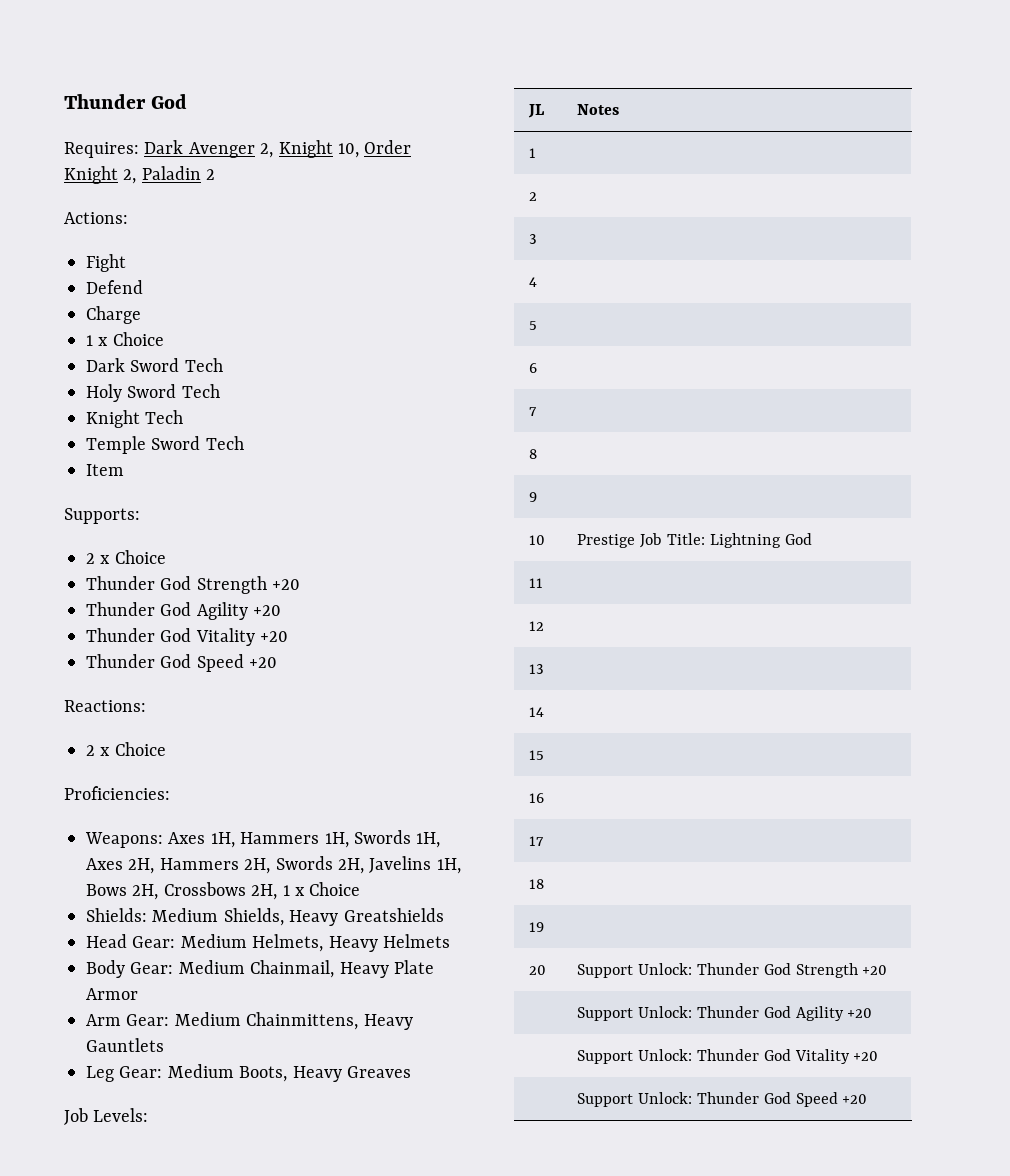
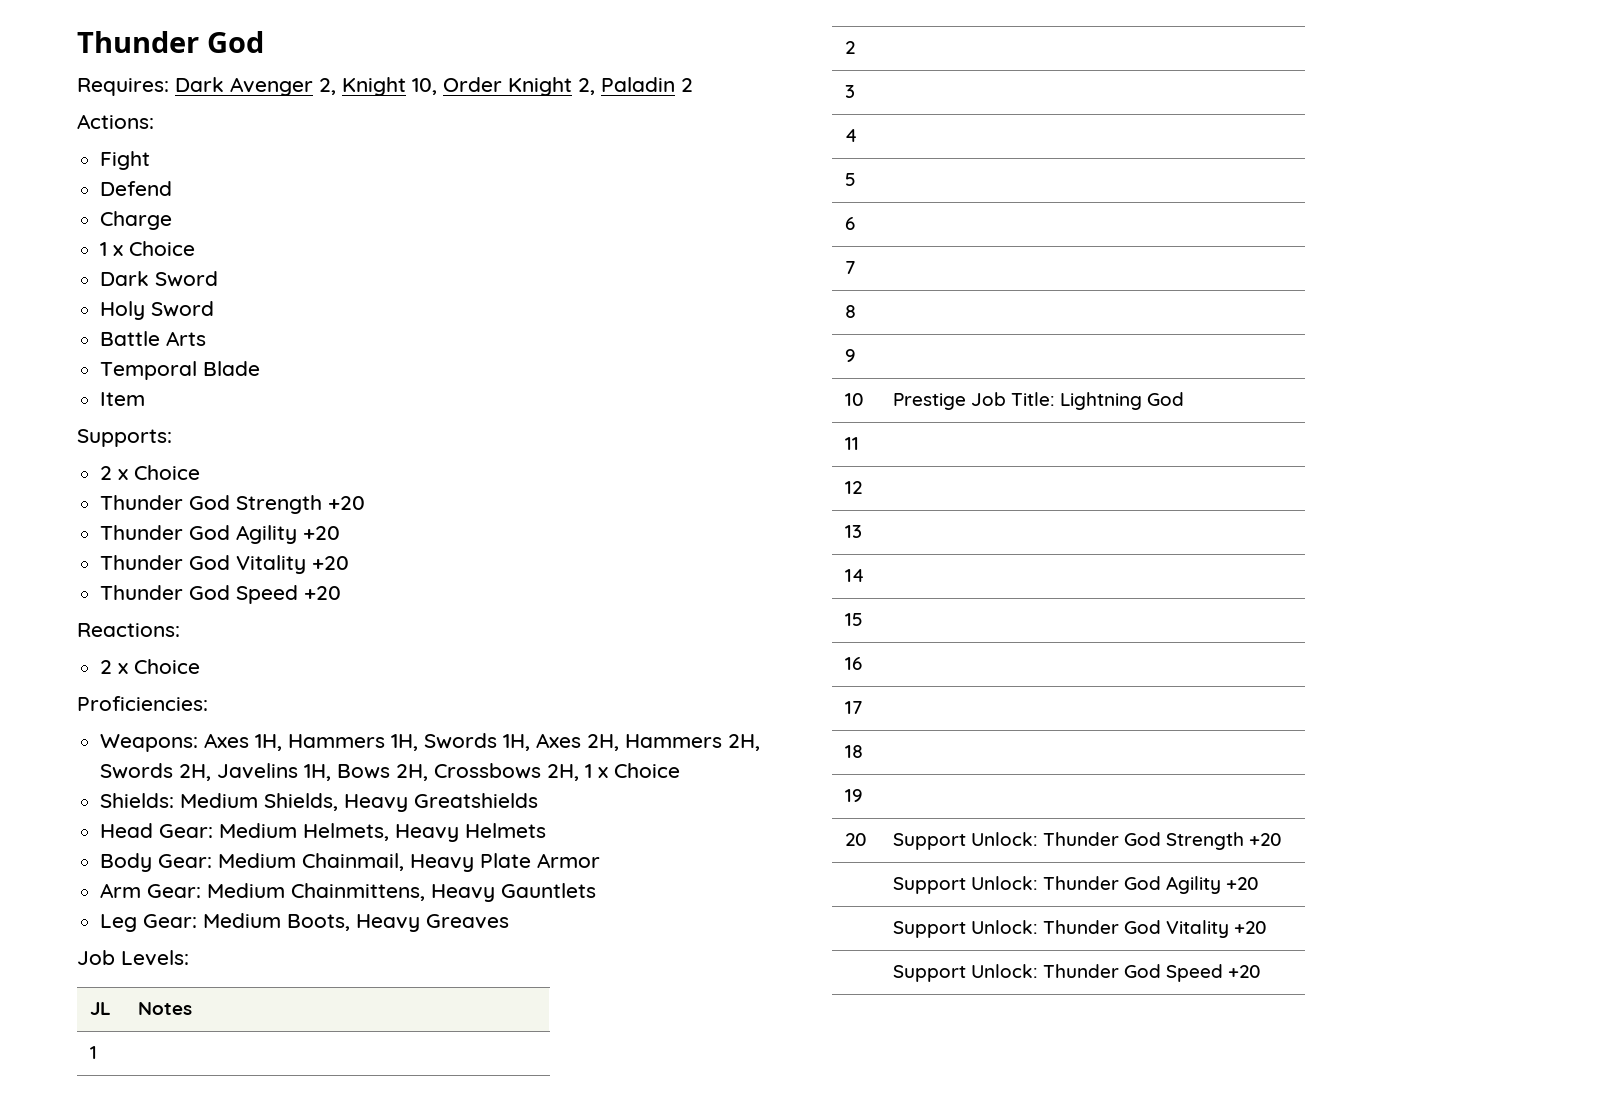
- Dark Sword Tech
+ Dark Sword
- Holy Sword Tech
- Knight Tech
- Temple Sword Tech
+ Holy Sword
+ Battle Arts
+ Temporal Blade

